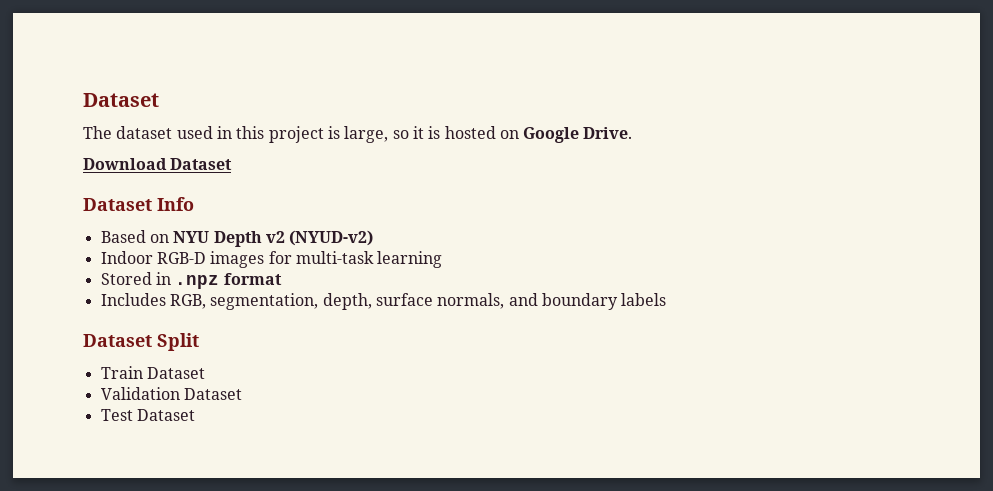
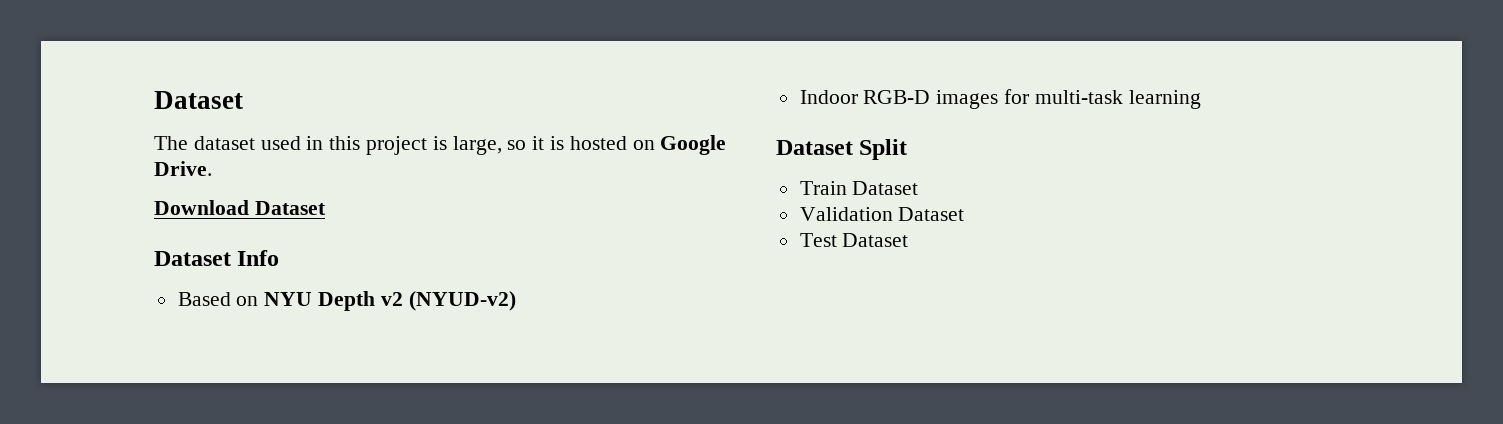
- Stored in .npz format
- Includes RGB, segmentation, depth, surface normals, and boundary labels

